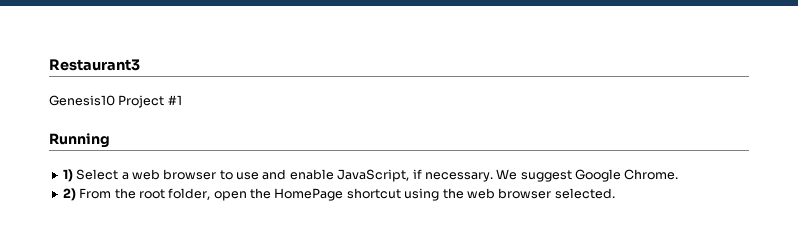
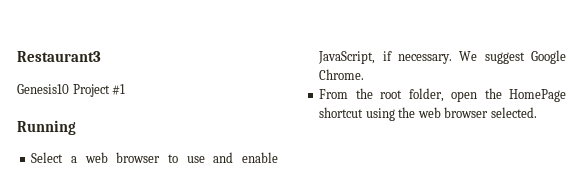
- 1) Select a web browser to use and enable JavaScript, if necessary.
+ Select a web browser to use and enable JavaScript, if necessary.
- 2) From the root folder, open the HomePage shortcut using the web browser selected.
+ From the root folder, open the HomePage shortcut using the web browser selected.

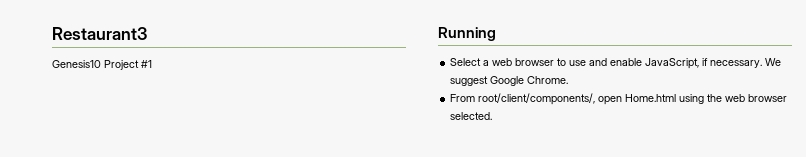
- From the root folder, open the HomePage shortcut using the web browser selected.
+ From root/client/components/, open Home.html using the web browser selected.

